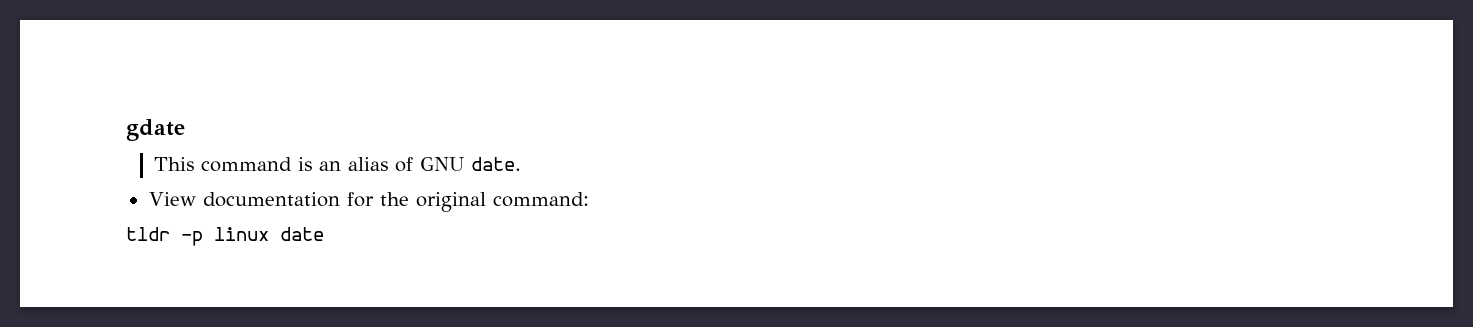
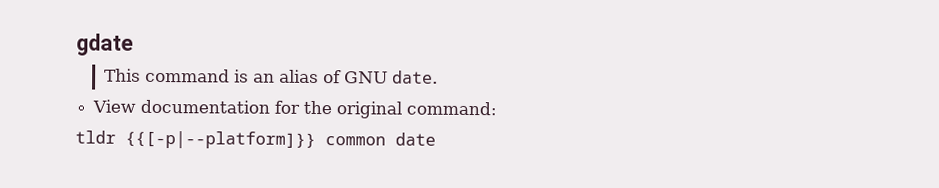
- tldr -p linux date
+ tldr {{[-p|--platform]}} common date

